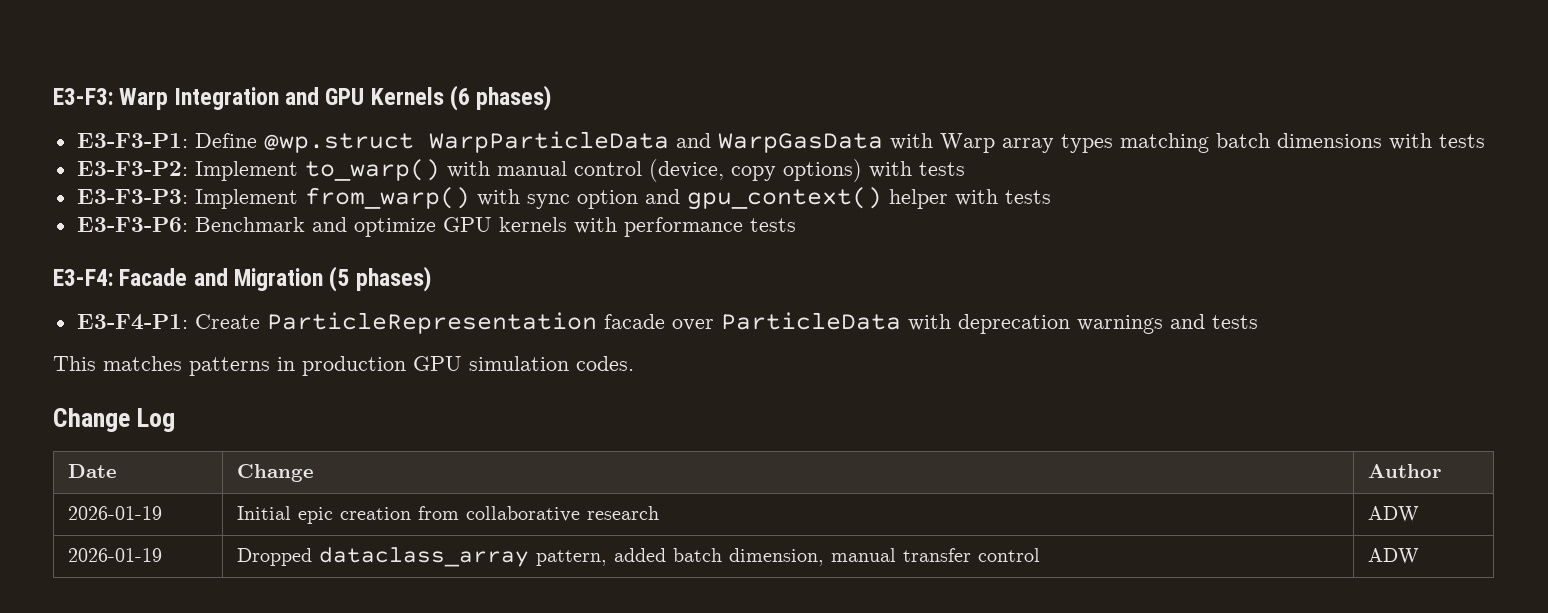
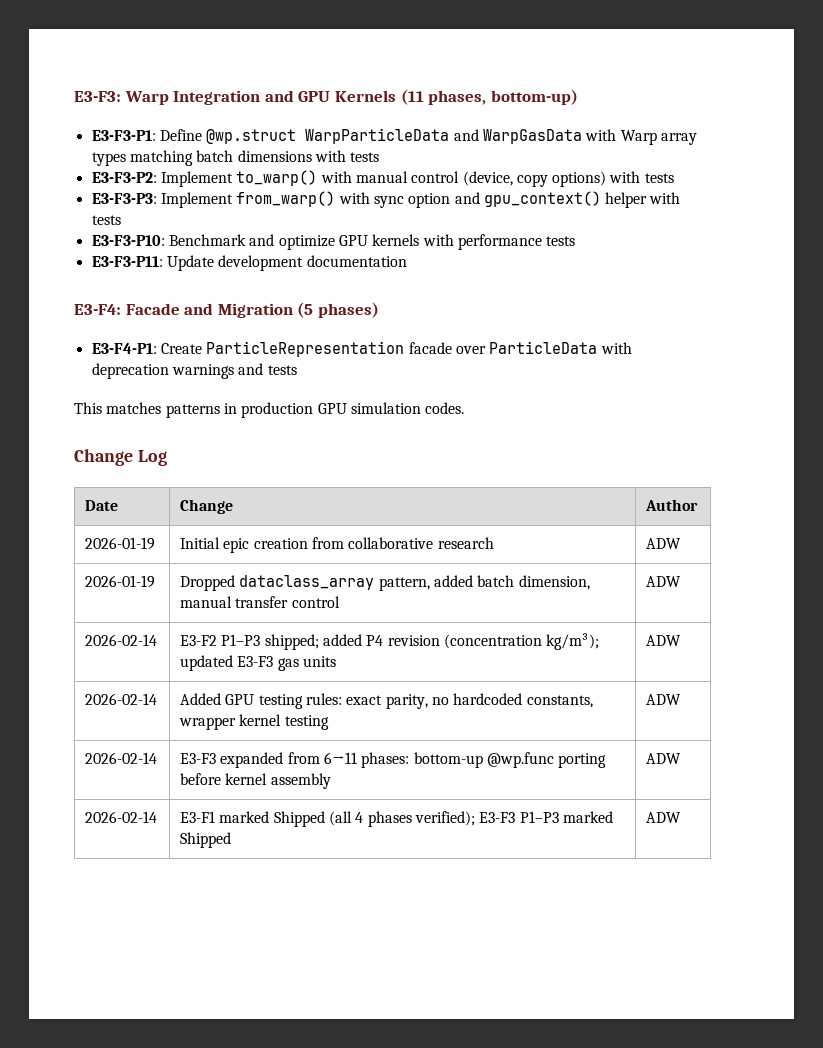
- E3-F3: Warp Integration and GPU Kernels (6 phases)
+ E3-F3: Warp Integration and GPU Kernels (11 phases, bottom-up)
- E3-F3-P6: Benchmark and optimize GPU kernels with performance tests
+ E3-F3-P10: Benchmark and optimize GPU kernels with performance tests
+ E3-F3-P11: Update development documentation
+ 2026-02-14 | E3-F2 P1–P3 shipped; added P4 revision (concentration kg/m³); updated E3-F3 gas units | ADW
+ 2026-02-14 | Added GPU testing rules: exact parity, no hardcoded constants, wrapper kernel testing | ADW
+ 2026-02-14 | E3-F3 expanded from 6→11 phases: bottom-up @wp.func porting before kernel assembly | ADW
+ 2026-02-14 | E3-F1 marked Shipped (all 4 phases verified); E3-F3 P1–P3 marked Shipped | ADW

